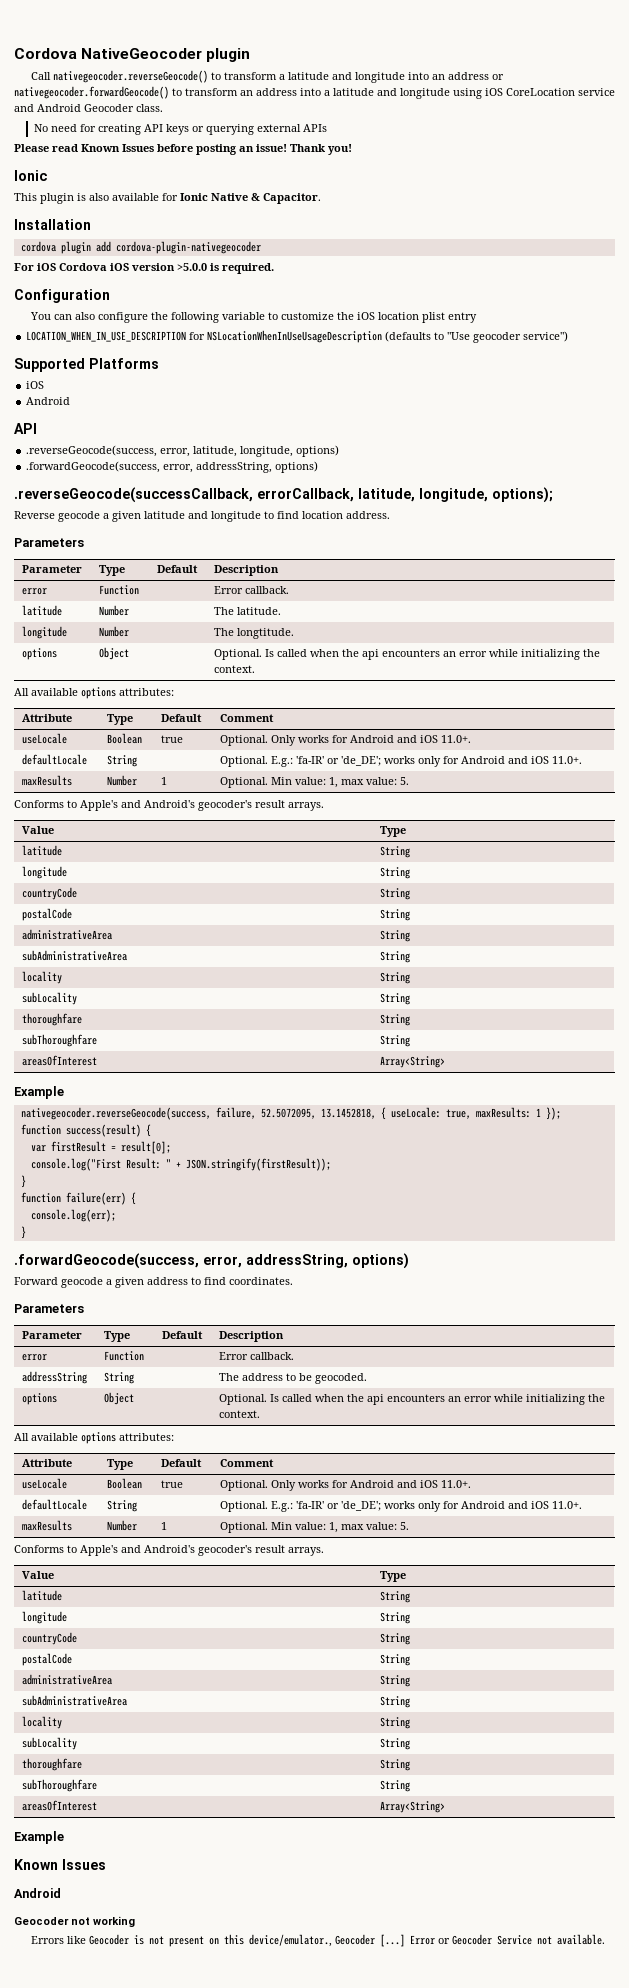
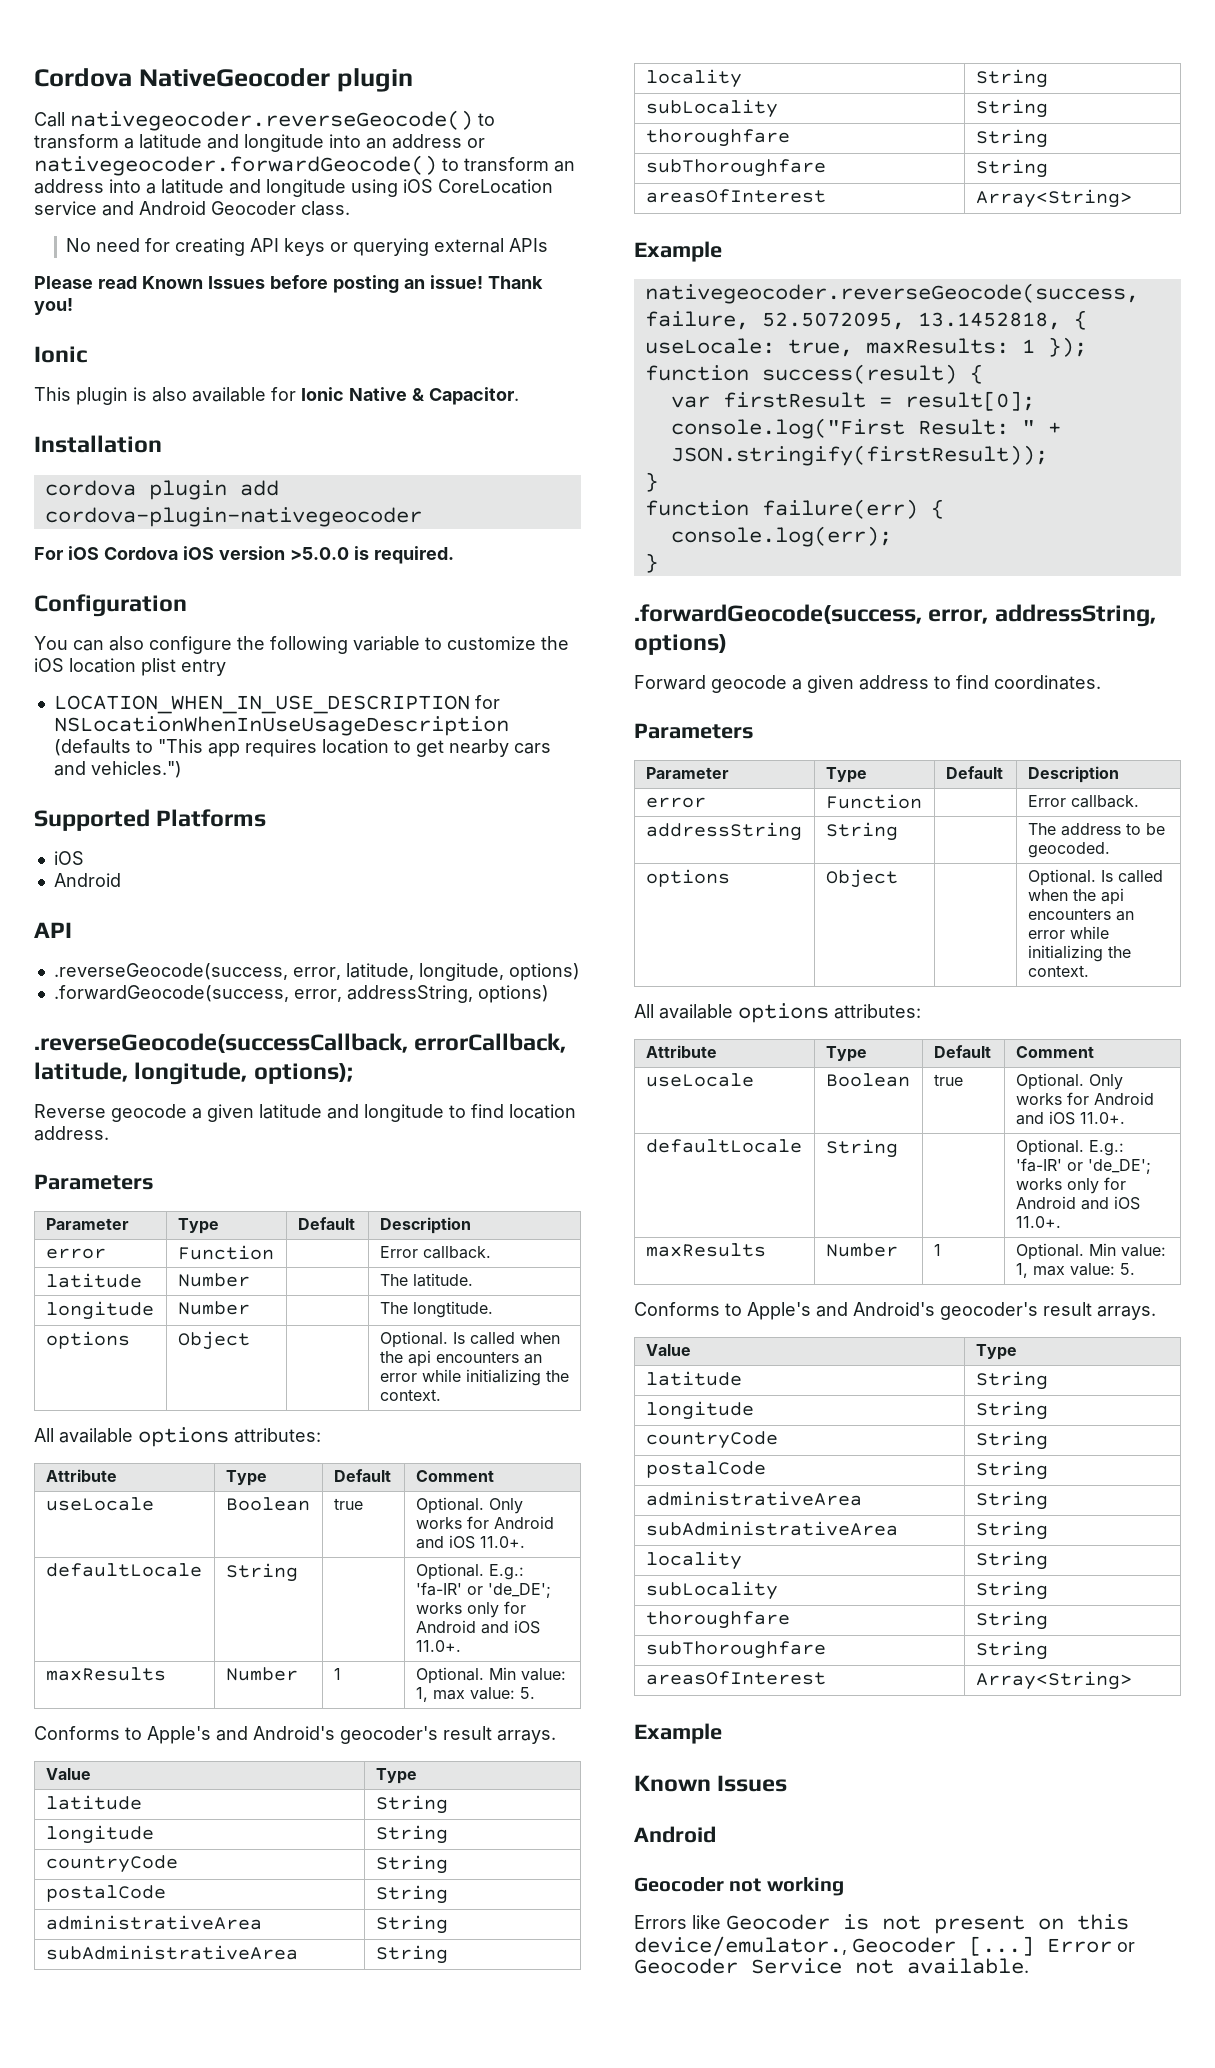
- LOCATION_WHEN_IN_USE_DESCRIPTION for NSLocationWhenInUseUsageDescription (defaults to "Use geocoder service")
+ LOCATION_WHEN_IN_USE_DESCRIPTION for NSLocationWhenInUseUsageDescription (defaults to "This app requires location to get nearby cars and vehicles.")

